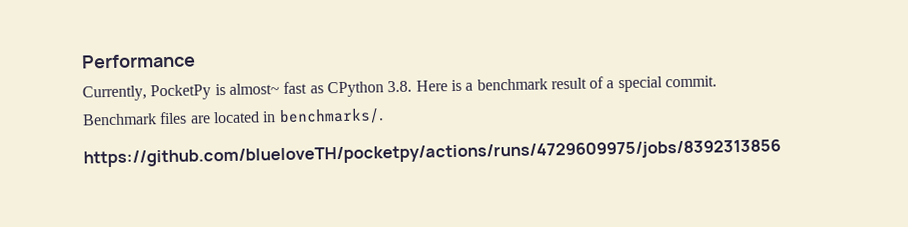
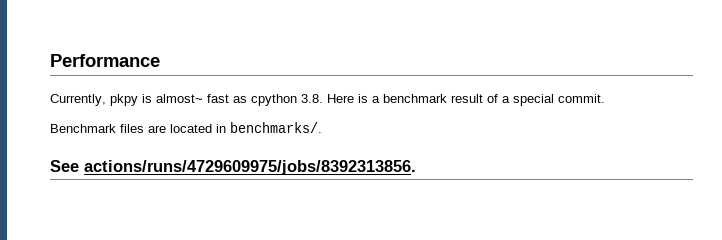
- Currently, PocketPy is almost~ fast as CPython 3.8. Here is a benchmark result of a special commit.
+ Currently, pkpy is almost~ fast as cpython 3.8. Here is a benchmark result of a special commit.
- https://github.com/blueloveTH/pocketpy/actions/runs/4729609975/jobs/8392313856
+ See actions/runs/4729609975/jobs/8392313856.

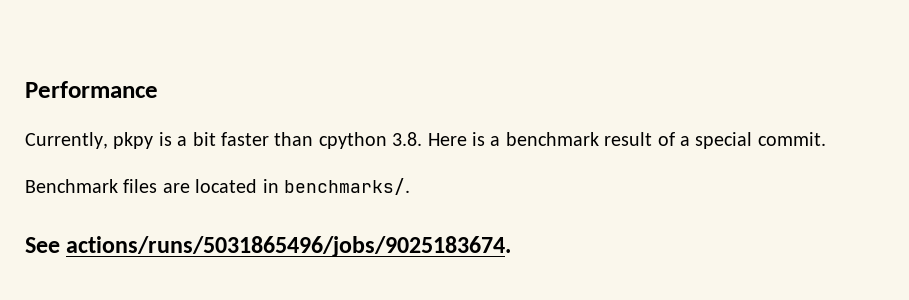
- Currently, pkpy is almost~ fast as cpython 3.8. Here is a benchmark result of a special commit.
+ Currently, pkpy is a bit faster than cpython 3.8. Here is a benchmark result of a special commit.
- See actions/runs/4729609975/jobs/8392313856.
+ See actions/runs/5031865496/jobs/9025183674.

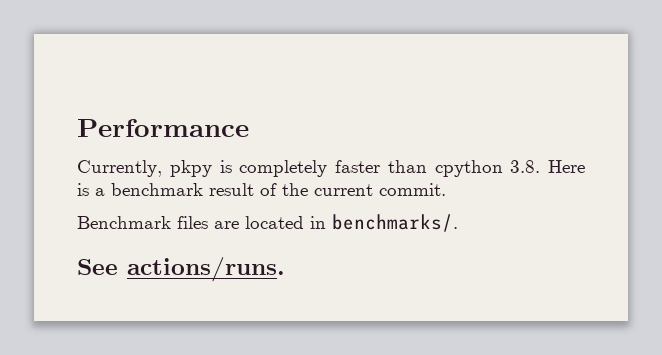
- Currently, pkpy is a bit faster than cpython 3.8. Here is a benchmark result of a special commit.
+ Currently, pkpy is completely faster than cpython 3.8. Here is a benchmark result of the current commit.
- See actions/runs/5031865496/jobs/9025183674.
+ See actions/runs.

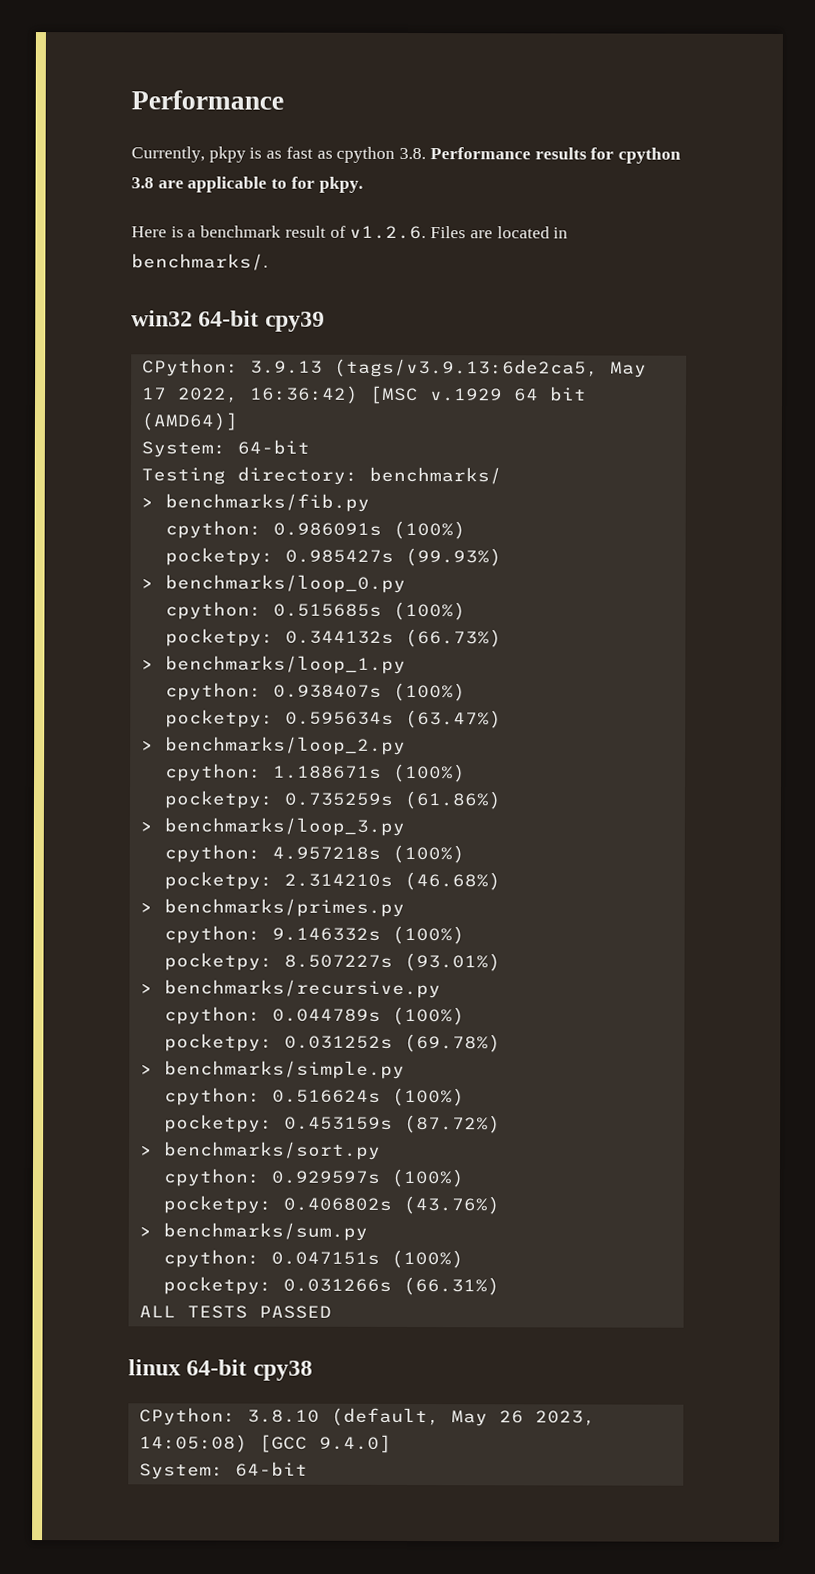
- Currently, pkpy is completely faster than cpython 3.8. Here is a benchmark result of the current commit.
- Benchmark files are located in benchmarks/.
+ Currently, pkpy is as fast as cpython 3.8. Performance results for cpython 3.8 are applicable to for pkpy.
+ Here is a benchmark result of v1.2.6. Files are located in benchmarks/.
- See actions/runs.
+ win32 64-bit cpy39
+ CPython: 3.9.13 (tags/v3.9.13:6de2ca5, May 17 2022, 16:36:42) [MSC v.1929 64 bit (AMD64)]
+ System: 64-bit
+ Testing directory: benchmarks/
+ > benchmarks/fib.py
+ cpython: 0.986091s (100%)
+ pocketpy: 0.985427s (99.93%)
+ > benchmarks/loop_0.py
+ cpython: 0.515685s (100%)
+ pocketpy: 0.344132s (66.73%)
+ > benchmarks/loop_1.py
+ cpython: 0.938407s (100%)
+ pocketpy: 0.595634s (63.47%)
+ > benchmarks/loop_2.py
+ cpython: 1.188671s (100%)
+ pocketpy: 0.735259s (61.86%)
+ > benchmarks/loop_3.py
+ cpython: 4.957218s (100%)
+ pocketpy: 2.314210s (46.68%)
+ > benchmarks/primes.py
+ cpython: 9.146332s (100%)
+ pocketpy: 8.507227s (93.01%)
+ > benchmarks/recursive.py
+ cpython: 0.044789s (100%)
+ pocketpy: 0.031252s (69.78%)
+ > benchmarks/simple.py
+ cpython: 0.516624s (100%)
+ pocketpy: 0.453159s (87.72%)
+ > benchmarks/sort.py
+ cpython: 0.929597s (100%)
+ pocketpy: 0.406802s (43.76%)
+ > benchmarks/sum.py
+ cpython: 0.047151s (100%)
+ pocketpy: 0.031266s (66.31%)
+ ALL TESTS PASSED
+ linux 64-bit cpy38
+ CPython: 3.8.10 (default, May 26 2023, 14:05:08) [GCC 9.4.0]
+ System: 64-bit

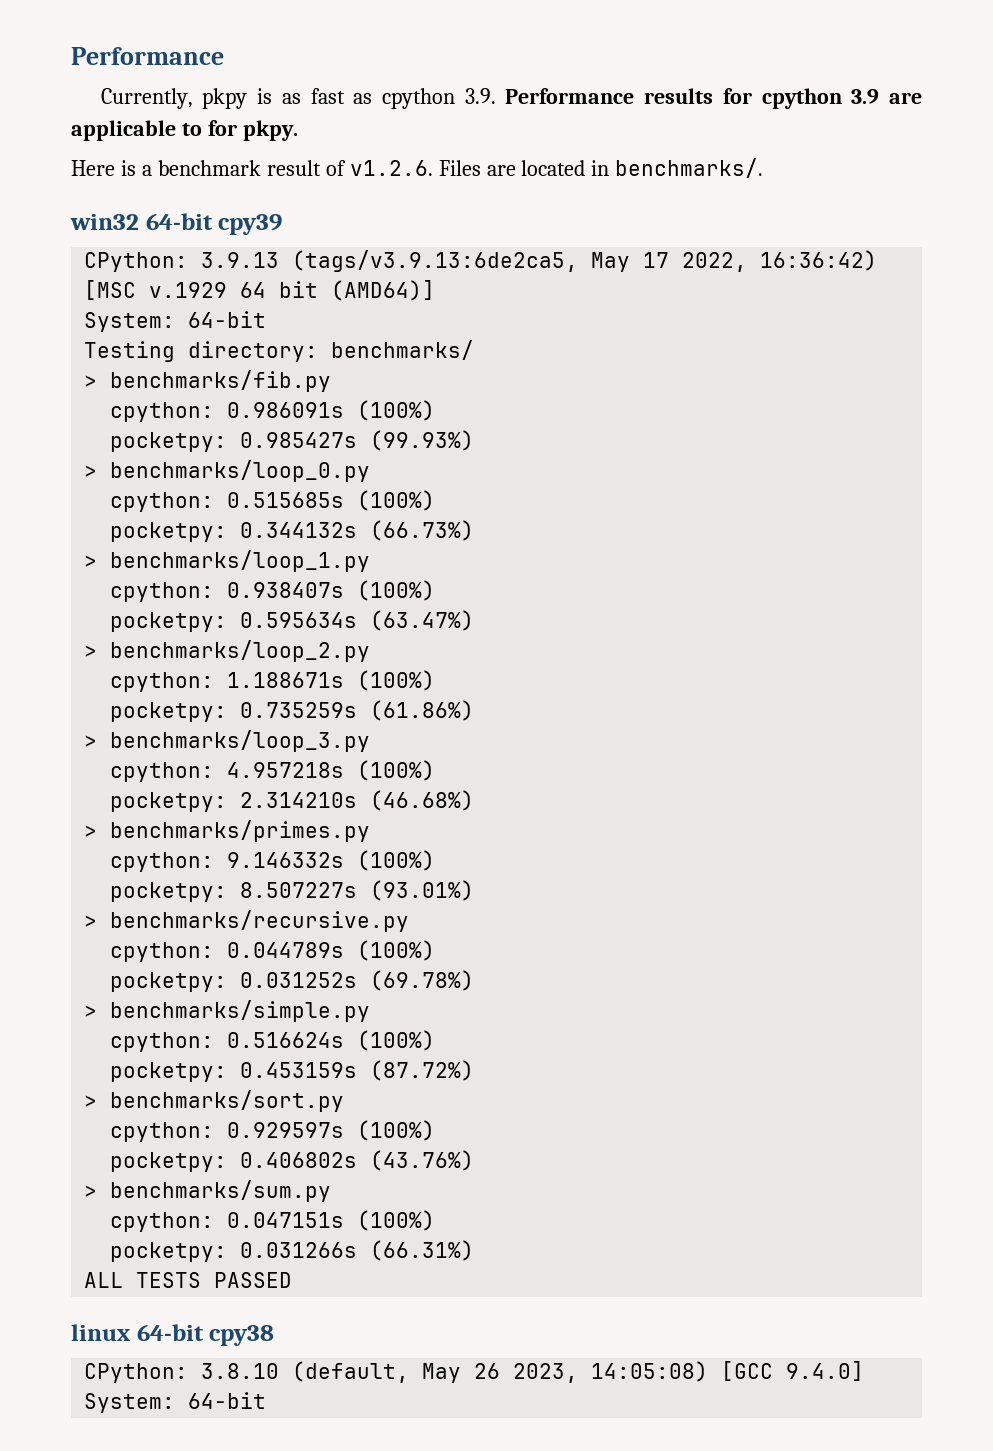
- Currently, pkpy is as fast as cpython 3.8. Performance results for cpython 3.8 are applicable to for pkpy.
+ Currently, pkpy is as fast as cpython 3.9. Performance results for cpython 3.9 are applicable to for pkpy.

